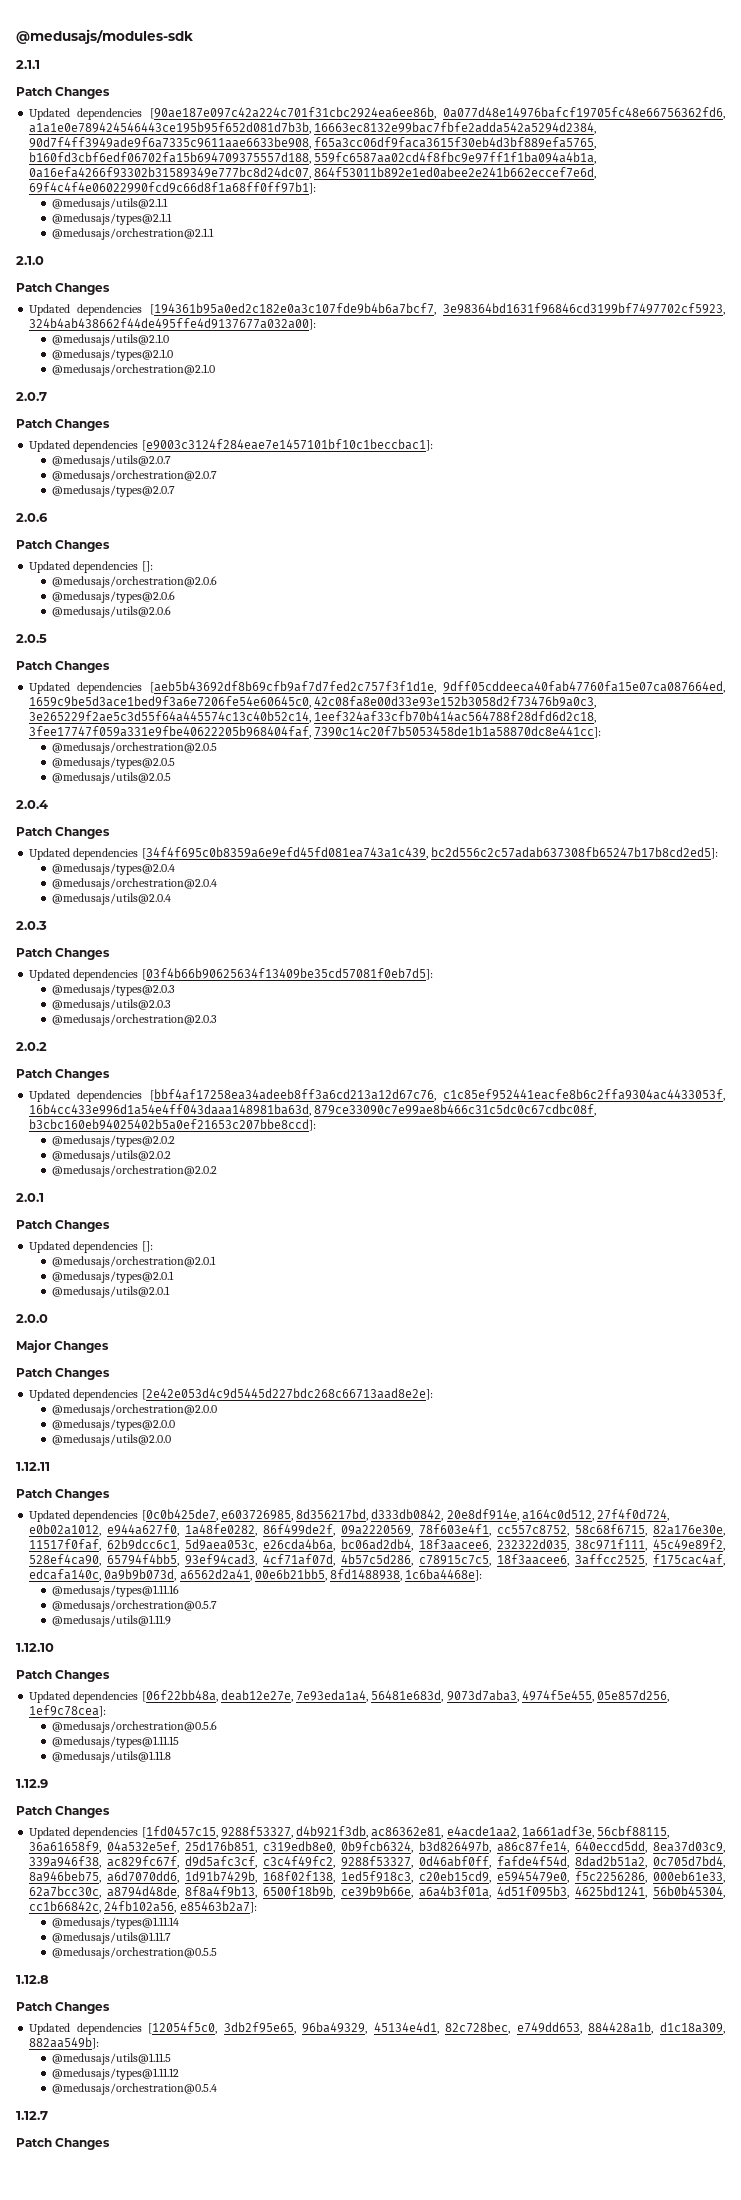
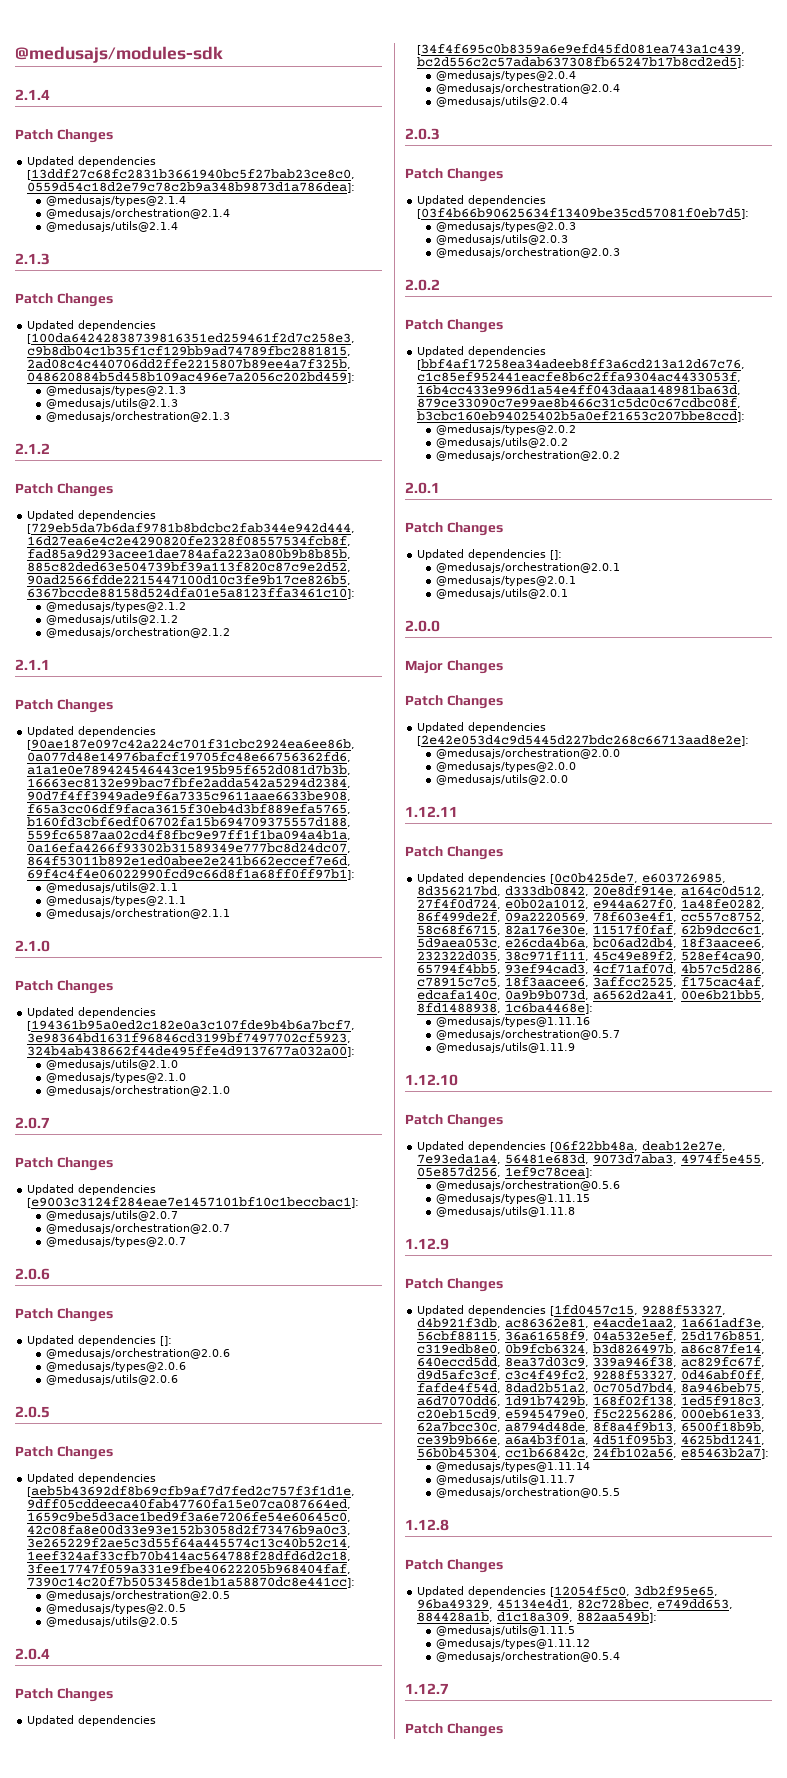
+ 2.1.4
+ Patch Changes
+ Updated dependencies [13ddf27c68fc2831b3661940bc5f27bab23ce8c0, 0559d54c18d2e79c78c2b9a348b9873d1a786dea]:
+ @medusajs/types@2.1.4
+ @medusajs/orchestration@2.1.4
+ @medusajs/utils@2.1.4
+ 2.1.3
+ Patch Changes
+ Updated dependencies [100da64242838739816351ed259461f2d7c258e3, c9b8db04c1b35f1cf129bb9ad74789fbc2881815, 2ad08c4c440706dd2ffe2215807b89ee4a7f325b, 048620884b5d458b109ac496e7a2056c202bd459]:
+ @medusajs/types@2.1.3
+ @medusajs/utils@2.1.3
+ @medusajs/orchestration@2.1.3
+ 2.1.2
+ Patch Changes
+ Updated dependencies [729eb5da7b6daf9781b8bdcbc2fab344e942d444, 16d27ea6e4c2e4290820fe2328f08557534fcb8f, fad85a9d293acee1dae784afa223a080b9b8b85b, 885c82ded63e504739bf39a113f820c87c9e2d52, 90ad2566fdde2215447100d10c3fe9b17ce826b5, 6367bccde88158d524dfa01e5a8123ffa3461c10]:
+ @medusajs/types@2.1.2
+ @medusajs/utils@2.1.2
+ @medusajs/orchestration@2.1.2

